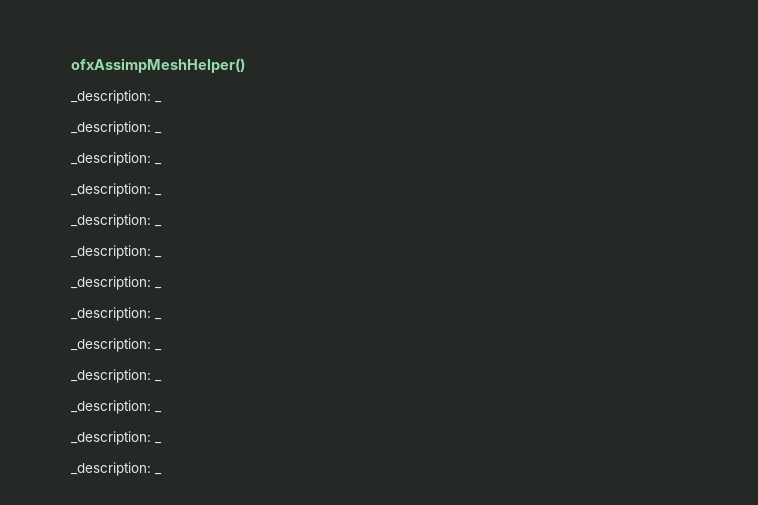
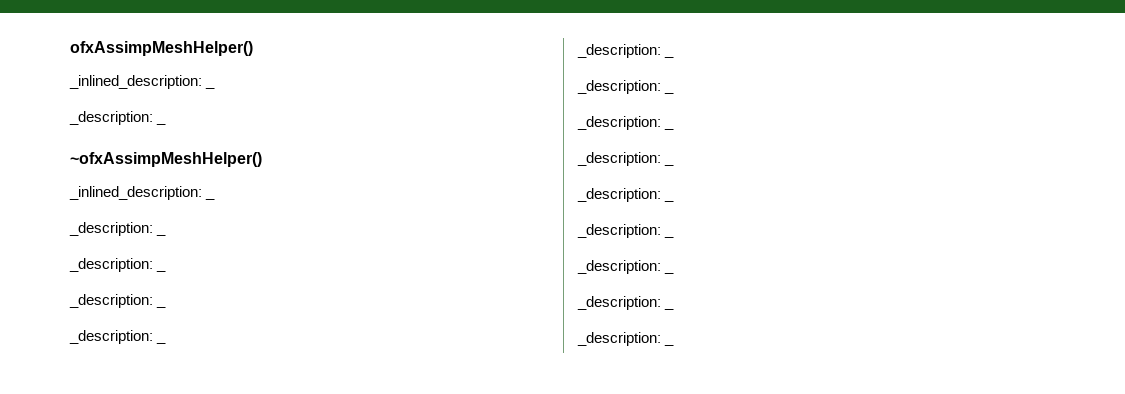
  ofxAssimpMeshHelper()
+ _inlined_description: _
+ _description: _
+ ~ofxAssimpMeshHelper()
+ _inlined_description: _

